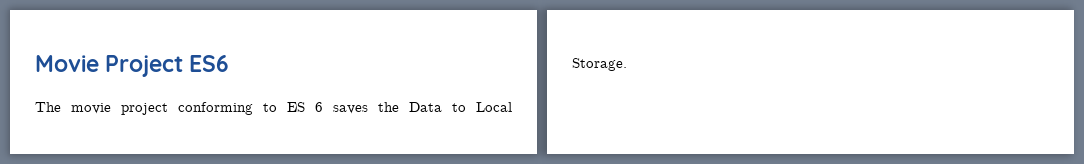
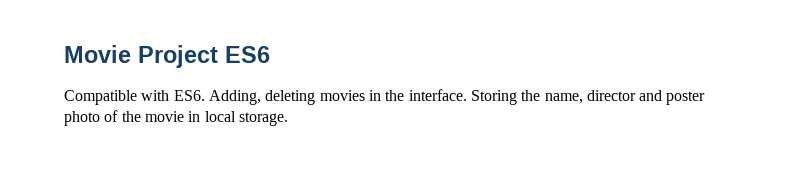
- The movie project conforming to ES 6 saves the Data to Local Storage.
+ Compatible with ES6. Adding, deleting movies in the interface. Storing the name, director and poster photo of the movie in local storage.

